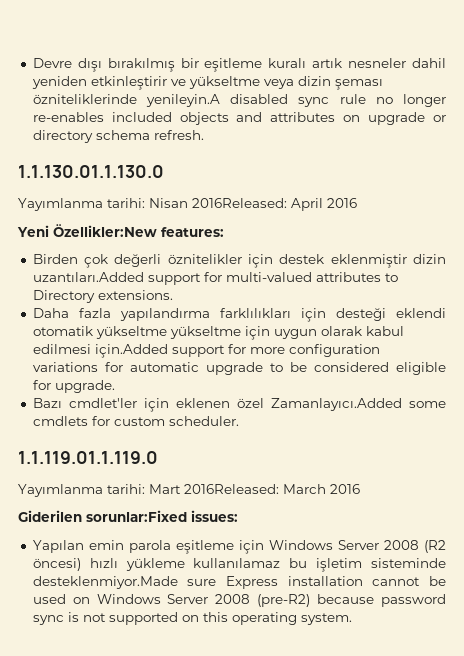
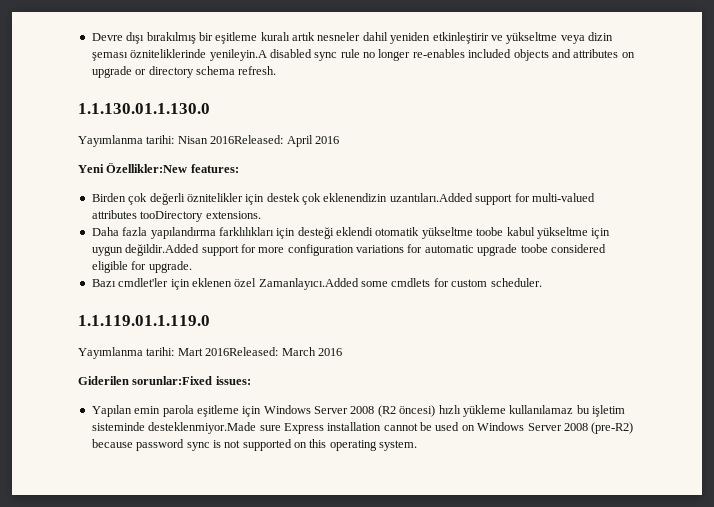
- Birden çok değerli öznitelikler için destek eklenmiştir dizin uzantıları.Added support for multi-valued attributes to Directory extensions.
+ Birden çok değerli öznitelikler için destek çok eklenendizin uzantıları.Added support for multi-valued attributes tooDirectory extensions.
- Daha fazla yapılandırma farklılıkları için desteği eklendi otomatik yükseltme yükseltme için uygun olarak kabul edilmesi için.Added support for more configuration variations for automatic upgrade to be considered eligible for upgrade.
+ Daha fazla yapılandırma farklılıkları için desteği eklendi otomatik yükseltme toobe kabul yükseltme için uygun değildir.Added support for more configuration variations for automatic upgrade toobe considered eligible for upgrade.

